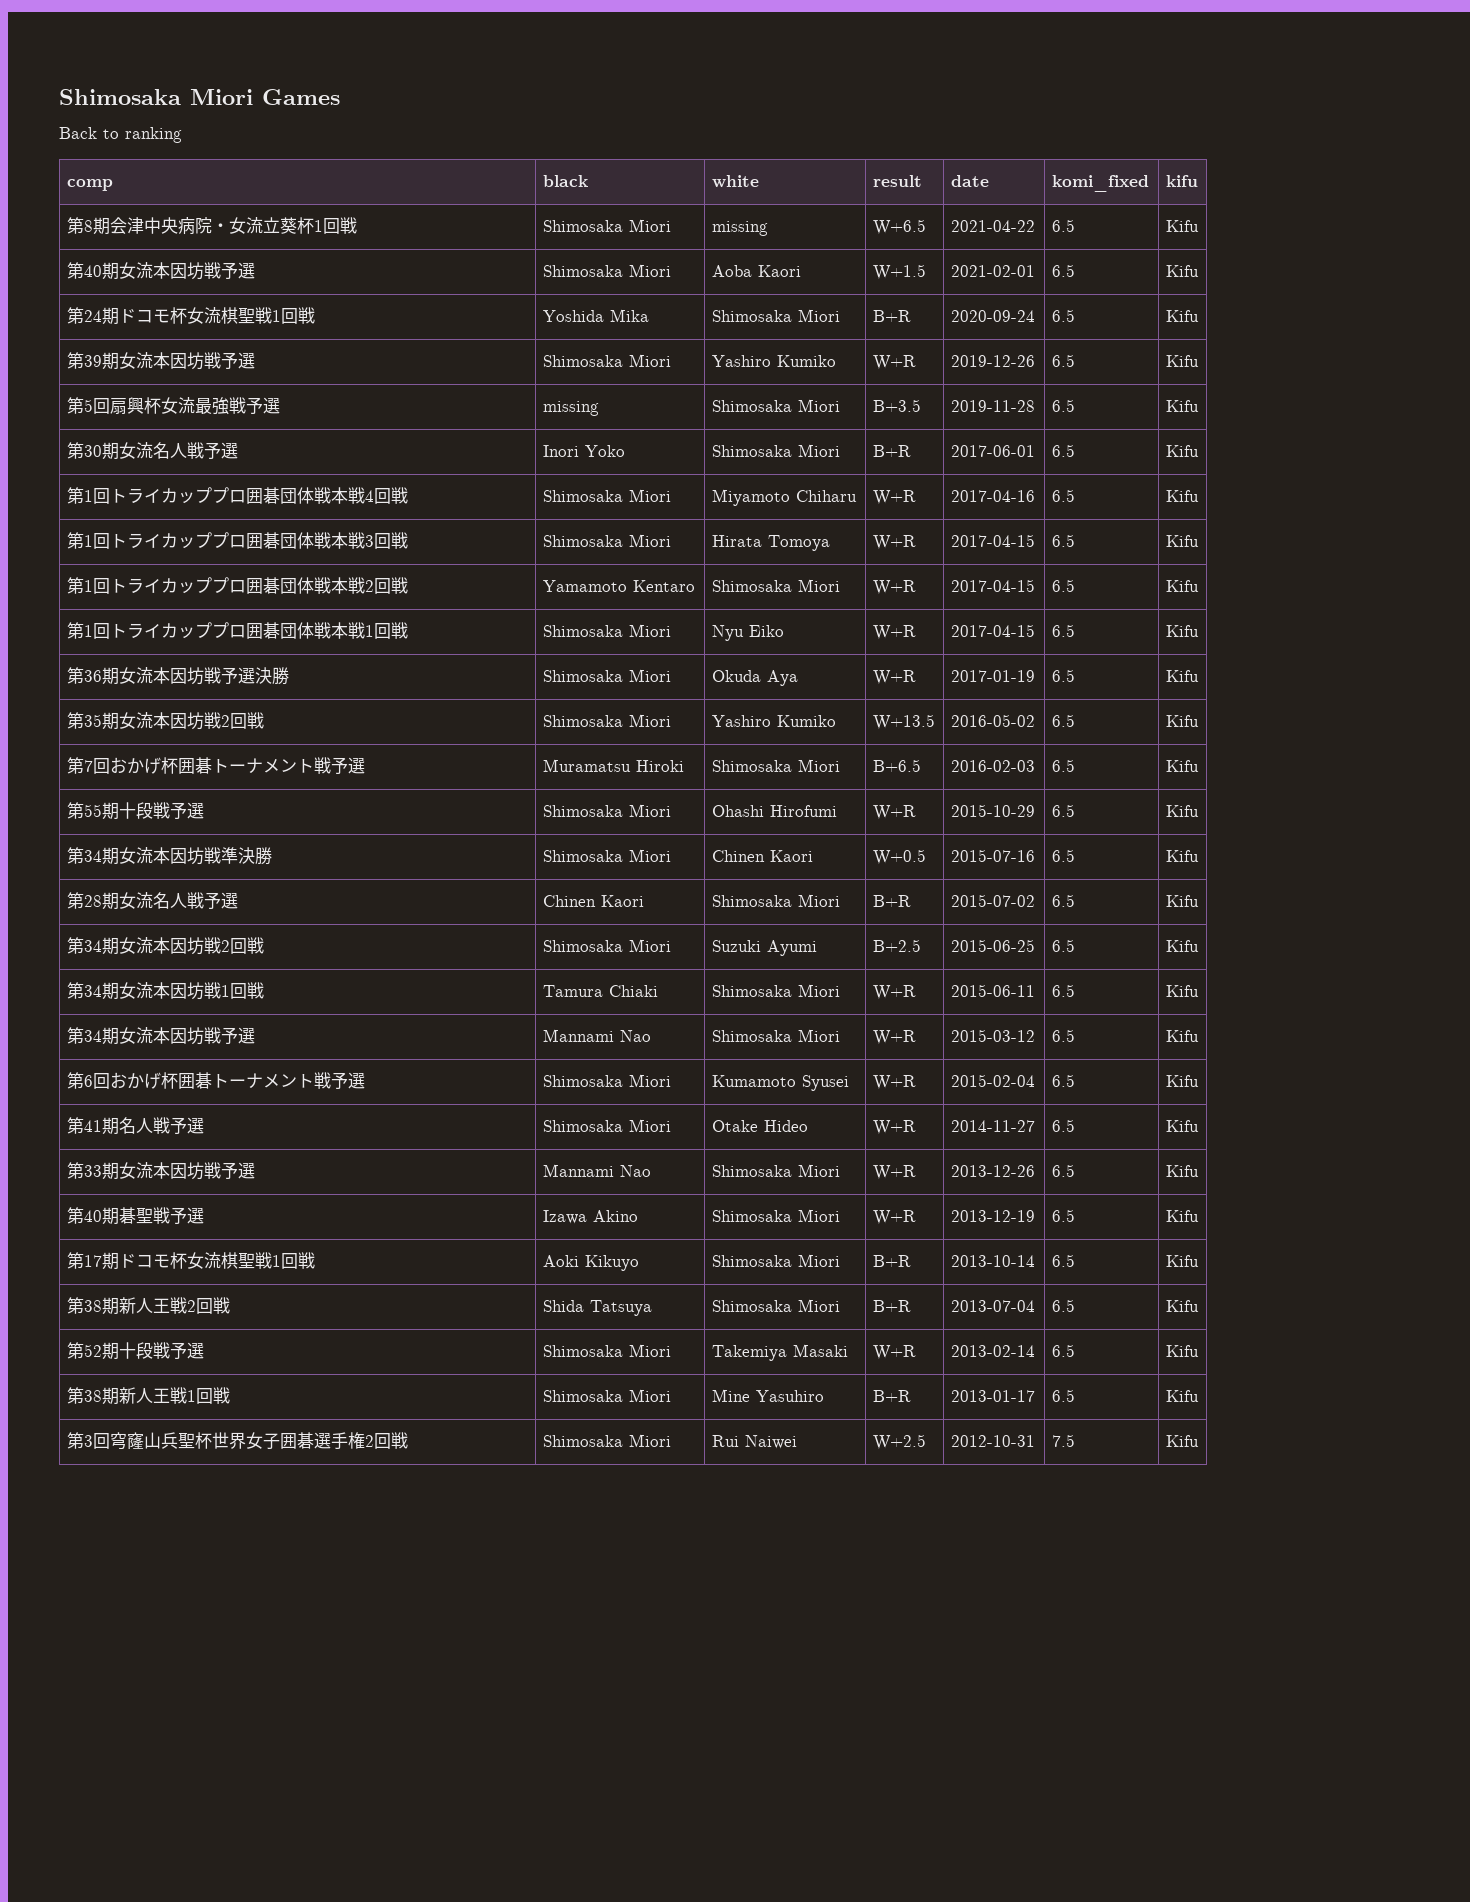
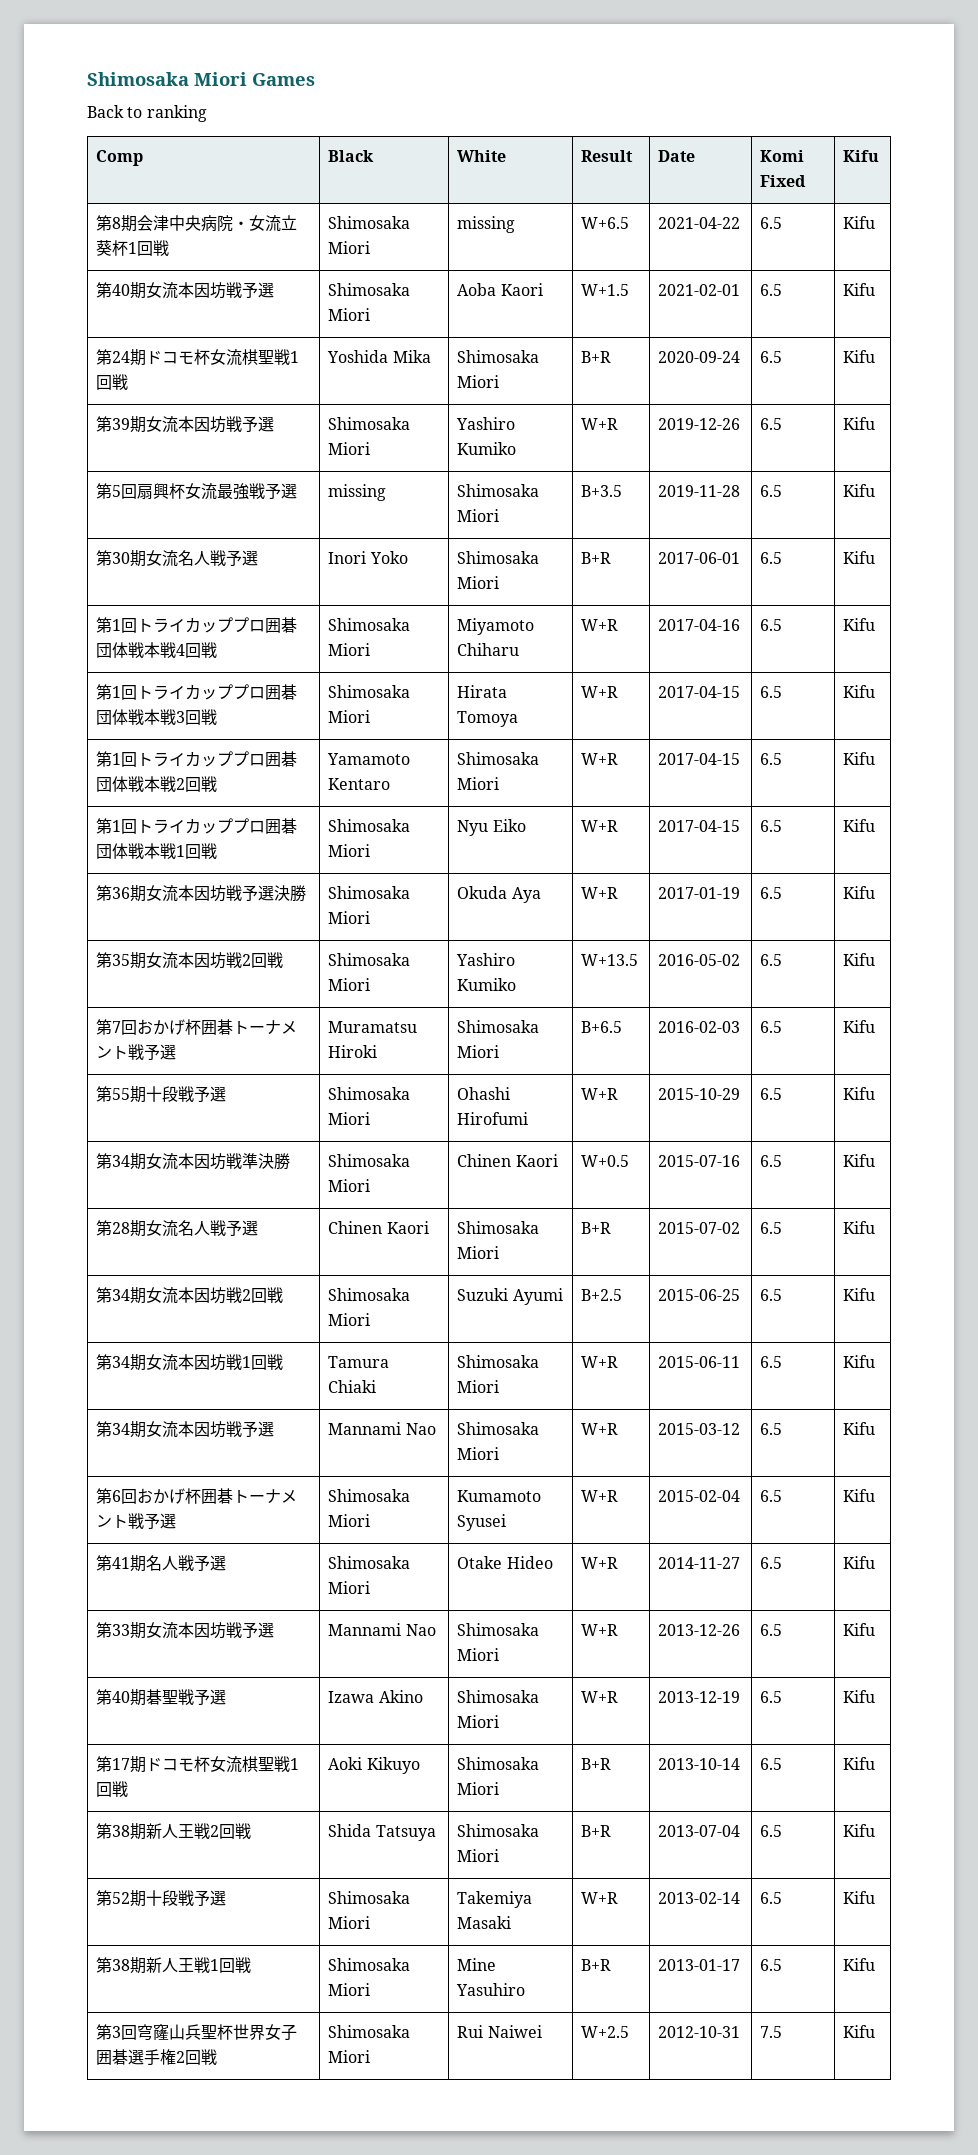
- comp | black | white | result | date | komi_fixed | kifu
+ Comp | Black | White | Result | Date | Komi Fixed | Kifu

